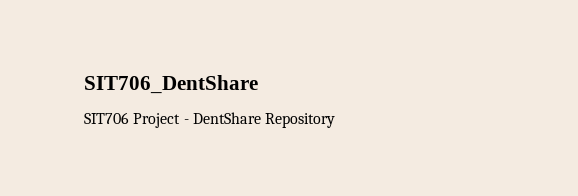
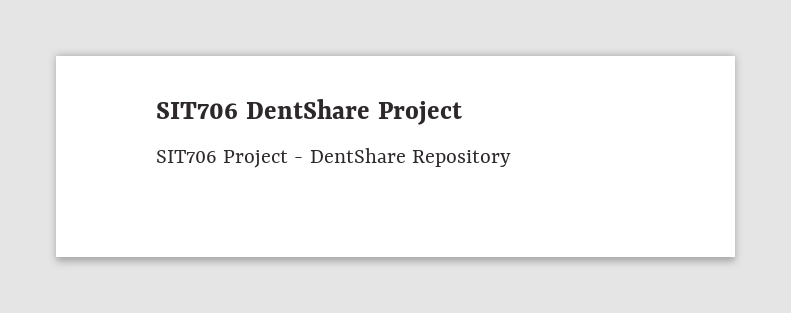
- SIT706_DentShare
+ SIT706 DentShare Project

